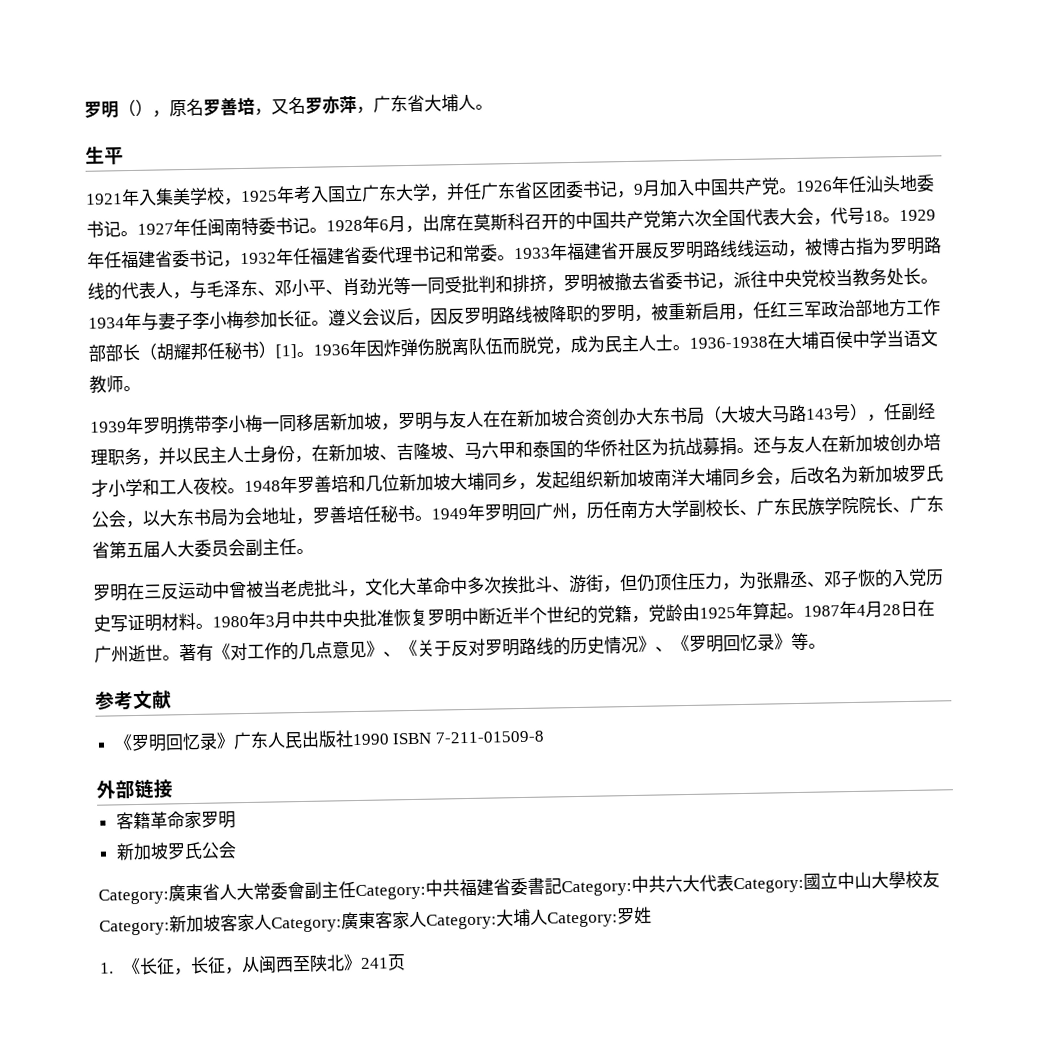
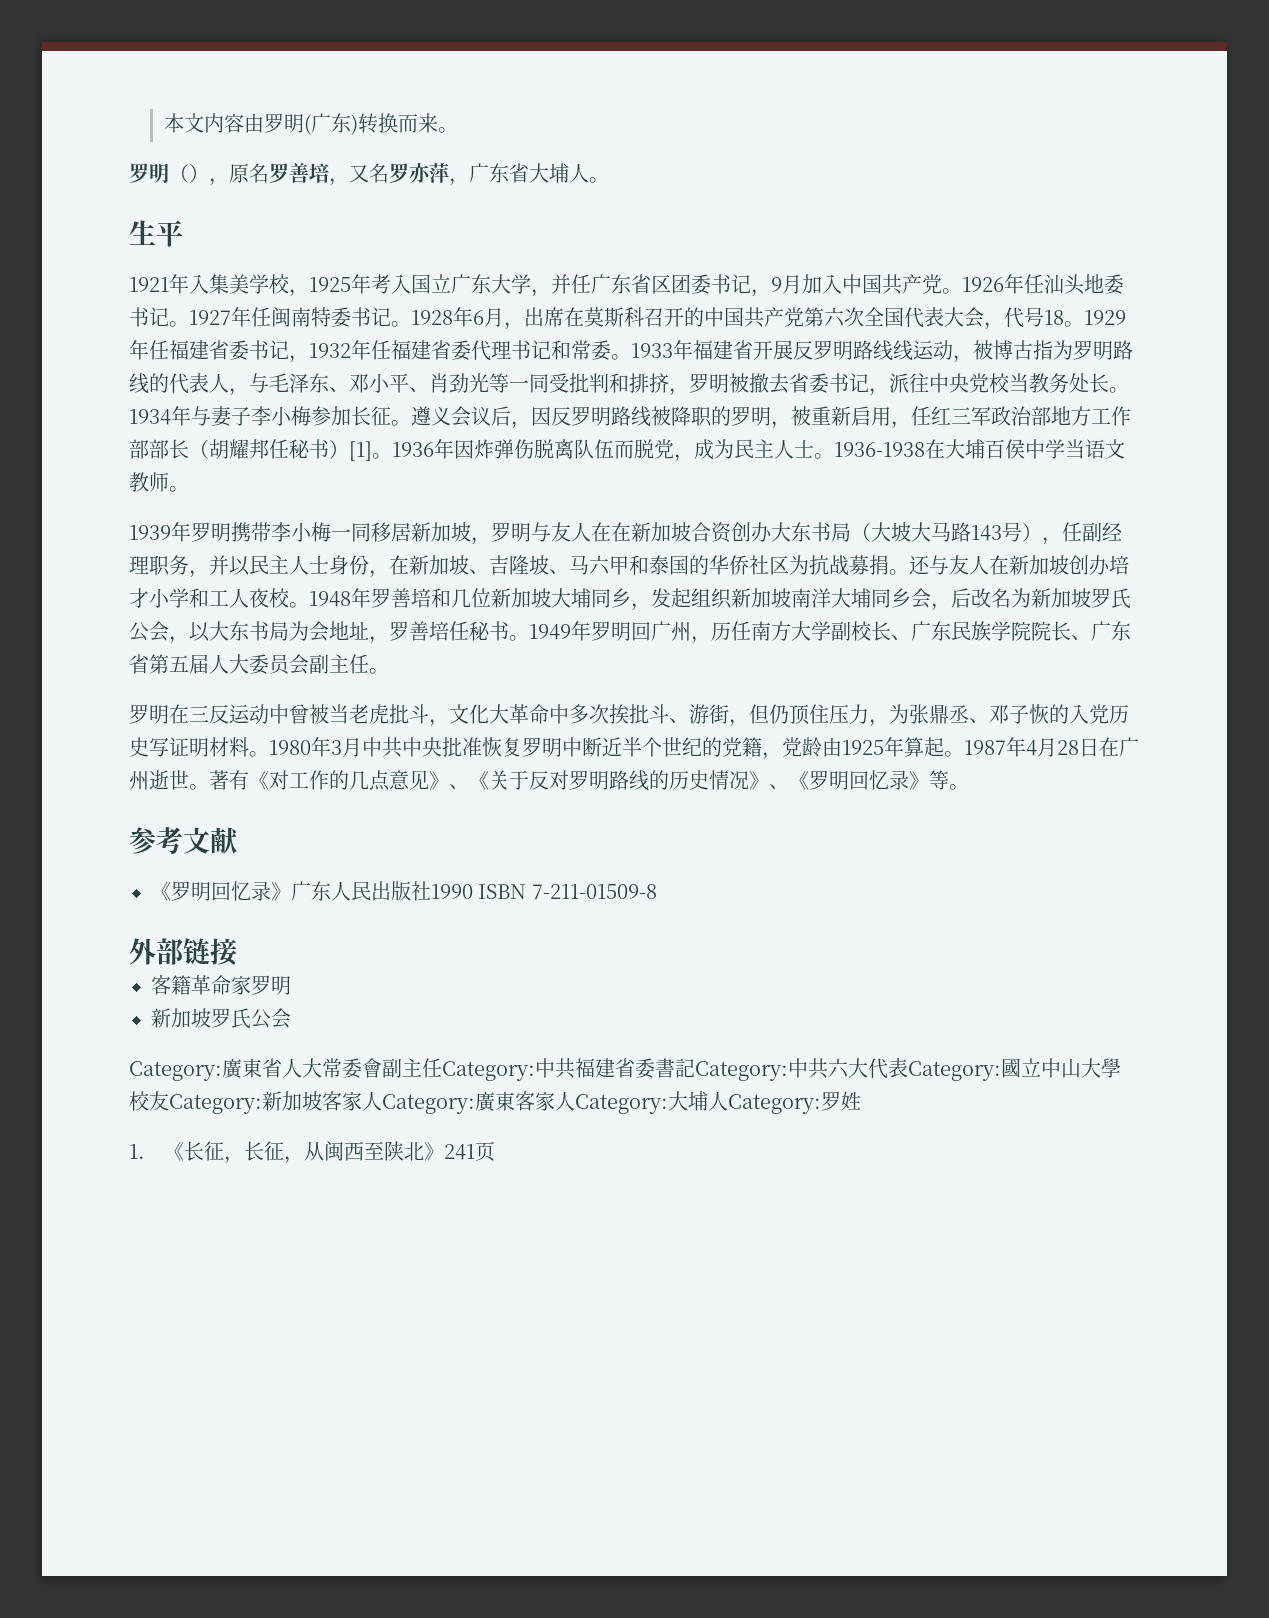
+ 本文内容由罗明(广东)转换而来。

